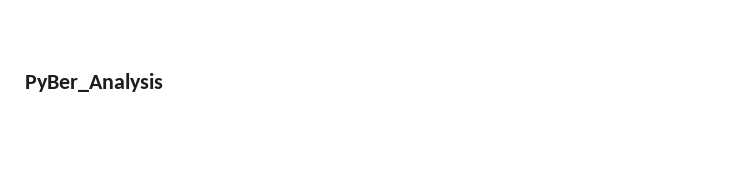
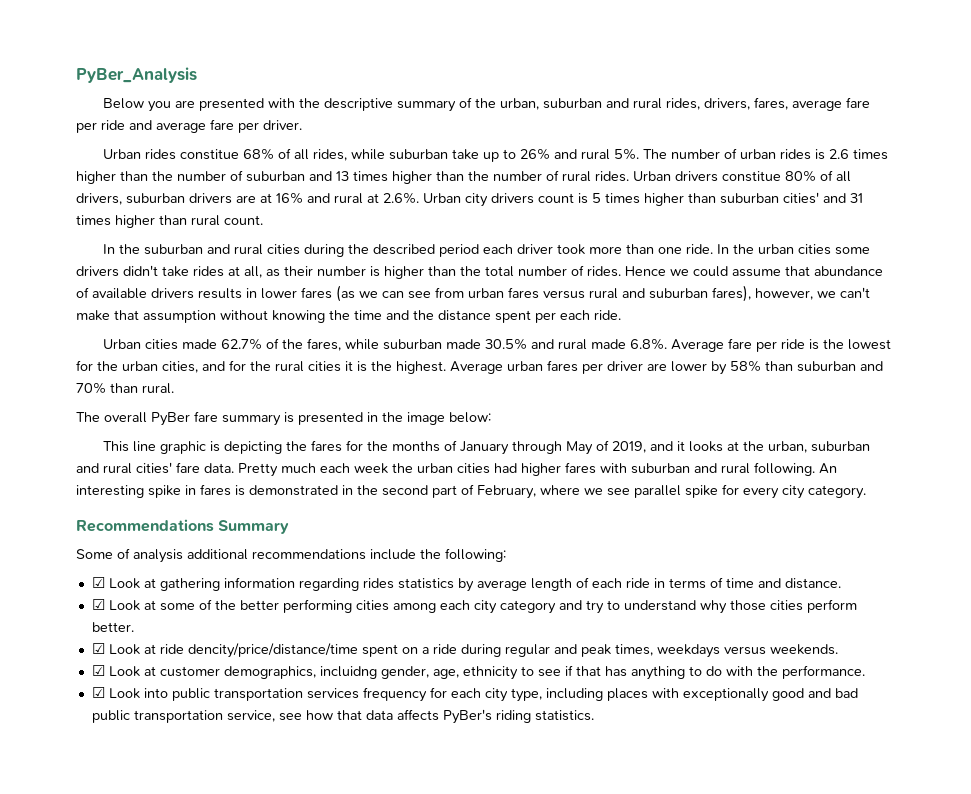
+ Below you are presented with the descriptive summary of the urban, suburban and rural rides, drivers, fares, average fare per ride and average fare per driver.
+ Urban rides constitue 68% of all rides, while suburban take up to 26% and rural 5%. The number of urban rides is 2.6 times higher than the number of suburban and 13 times higher than the number of rural rides. Urban drivers constitue 80% of all drivers, suburban drivers are at 16% and rural at 2.6%. Urban city drivers count is 5 times higher than suburban cities' and 31 times higher than rural count.
+ In the suburban and rural cities during the described period each driver took more than one ride. In the urban cities some drivers didn't take rides at all, as their number is higher than the total number of rides. Hence we could assume that abundance of available drivers results in lower fares (as we can see from urban fares versus rural and suburban fares), however, we can't make that assumption without knowing the time and the distance spent per each ride.
+ Urban cities made 62.7% of the fares, while suburban made 30.5% and rural made 6.8%. Average fare per ride is the lowest for the urban cities, and for the rural cities it is the highest. Average urban fares per driver are lower by 58% than suburban and 70% than rural.
+ The overall PyBer fare summary is presented in the image below:
+ This line graphic is depicting the fares for the months of January through May of 2019, and it looks at the urban, suburban and rural cities' fare data. Pretty much each week the urban cities had higher fares with suburban and rural following. An interesting spike in fares is demonstrated in the second part of February, where we see parallel spike for every city category.
+ Recommendations Summary
+ Some of analysis additional recommendations include the following:
+ ☑ Look at gathering information regarding rides statistics by average length of each ride in terms of time and distance.
+ ☑ Look at some of the better performing cities among each city category and try to understand why those cities perform better.
+ ☑ Look at ride dencity/price/distance/time spent on a ride during regular and peak times, weekdays versus weekends.
+ ☑ Look at customer demographics, incluidng gender, age, ethnicity to see if that has anything to do with the performance.
+ ☑ Look into public transportation services frequency for each city type, including places with exceptionally good and bad public transportation service, see how that data affects PyBer's riding statistics.

